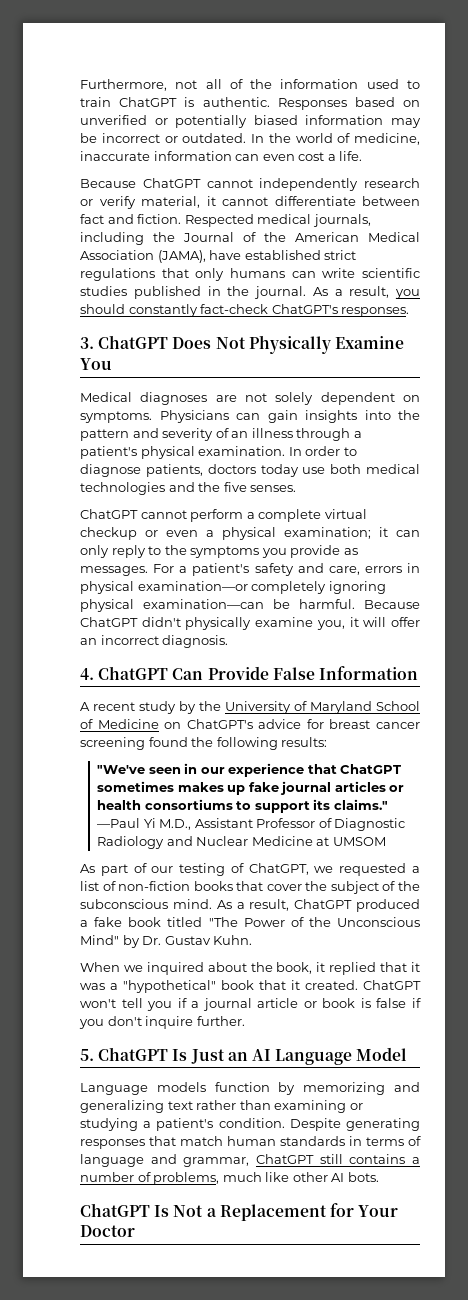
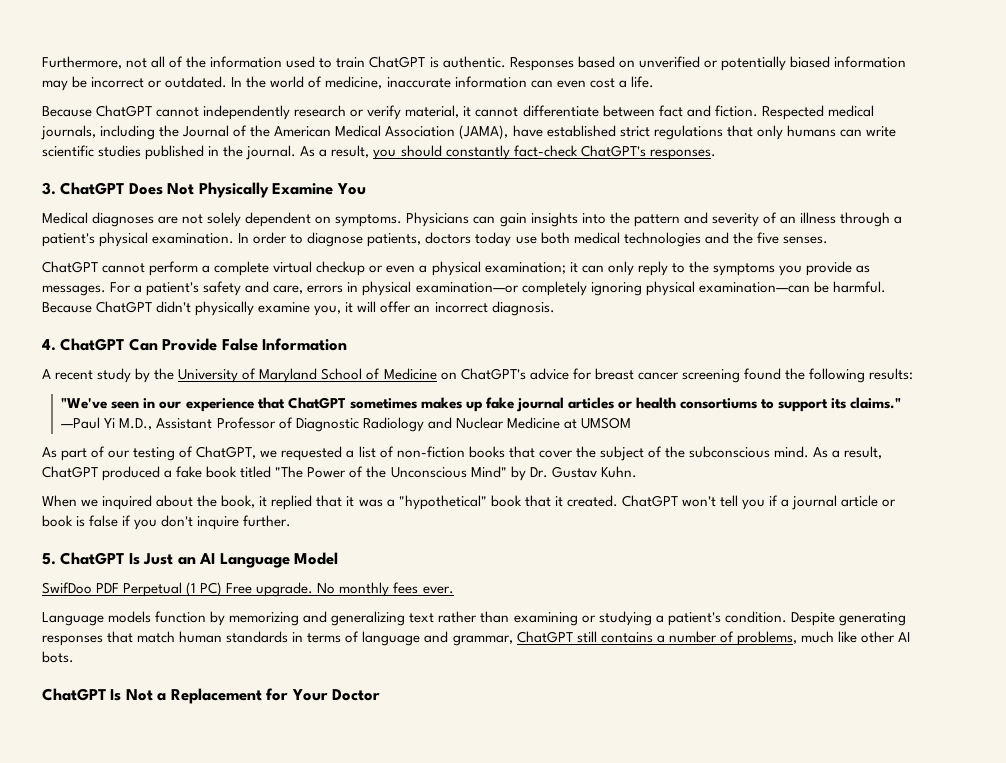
+ SwifDoo PDF Perpetual (1 PC) Free upgrade. No monthly fees ever.

